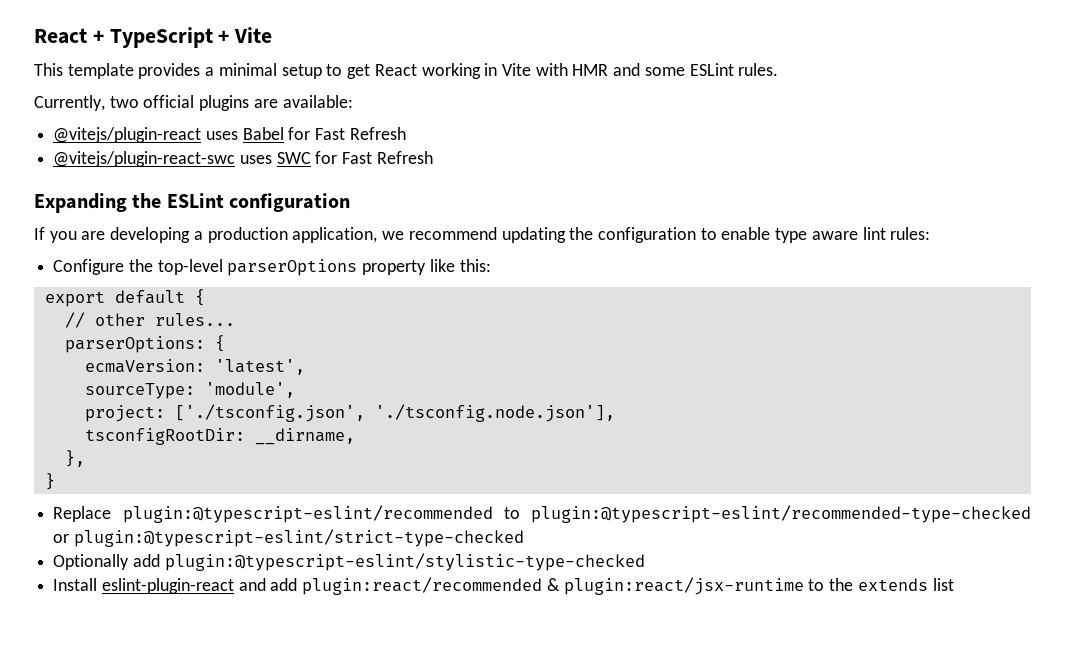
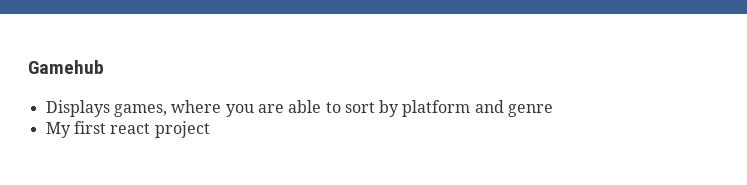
- React + TypeScript + Vite
- This template provides a minimal setup to get React working in Vite with HMR and some ESLint rules.
- Currently, two official plugins are available:
- @vitejs/plugin-react uses Babel for Fast Refresh
- @vitejs/plugin-react-swc uses SWC for Fast Refresh
- Expanding the ESLint configuration
- If you are developing a production application, we recommend updating the configuration to enable type aware lint rules:
- Configure the top-level parserOptions property like this:
- export default {
- // other rules...
- parserOptions: {
- ecmaVersion: 'latest',
- sourceType: 'module',
- project: ['./tsconfig.json', './tsconfig.node.json'],
- tsconfigRootDir: __dirname,
- },
- }
- Replace plugin:@typescript-eslint/recommended to plugin:@typescript-eslint/recommended-type-checked or plugin:@typescript-eslint/strict-type-checked
- Optionally add plugin:@typescript-eslint/stylistic-type-checked
- Install eslint-plugin-react and add plugin:react/recommended & plugin:react/jsx-runtime to the extends list
+ Gamehub
+ Displays games, where you are able to sort by platform and genre
+ My first react project

